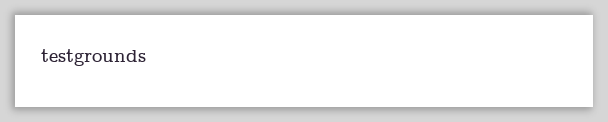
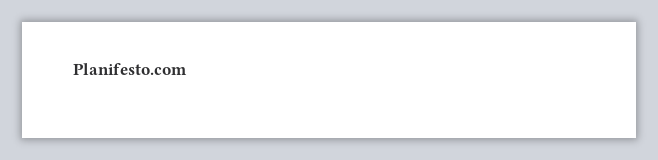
- testgrounds
+ Planifesto.com

